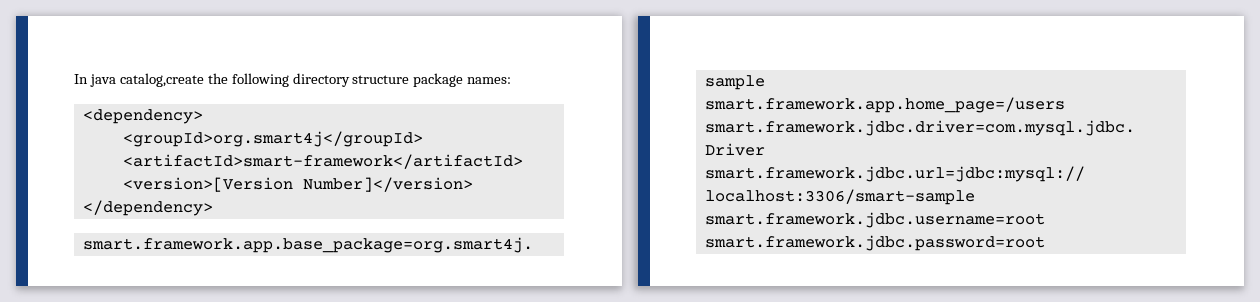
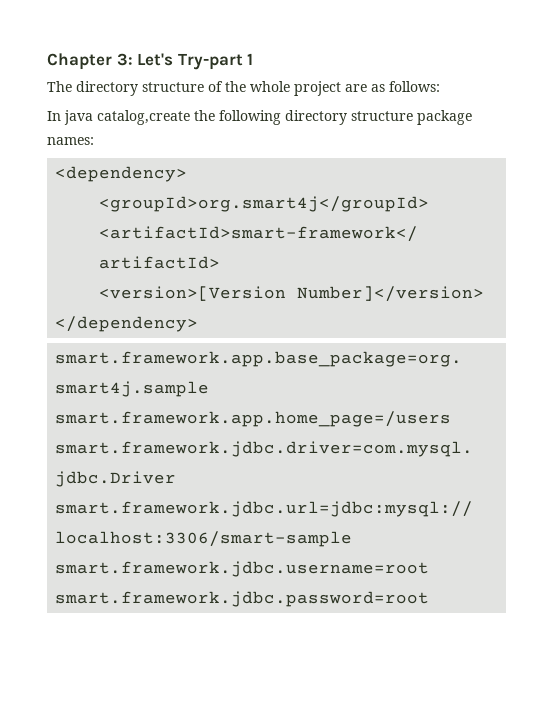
+ Chapter 3: Let's Try-part 1
+ The directory structure of the whole project are as follows:

